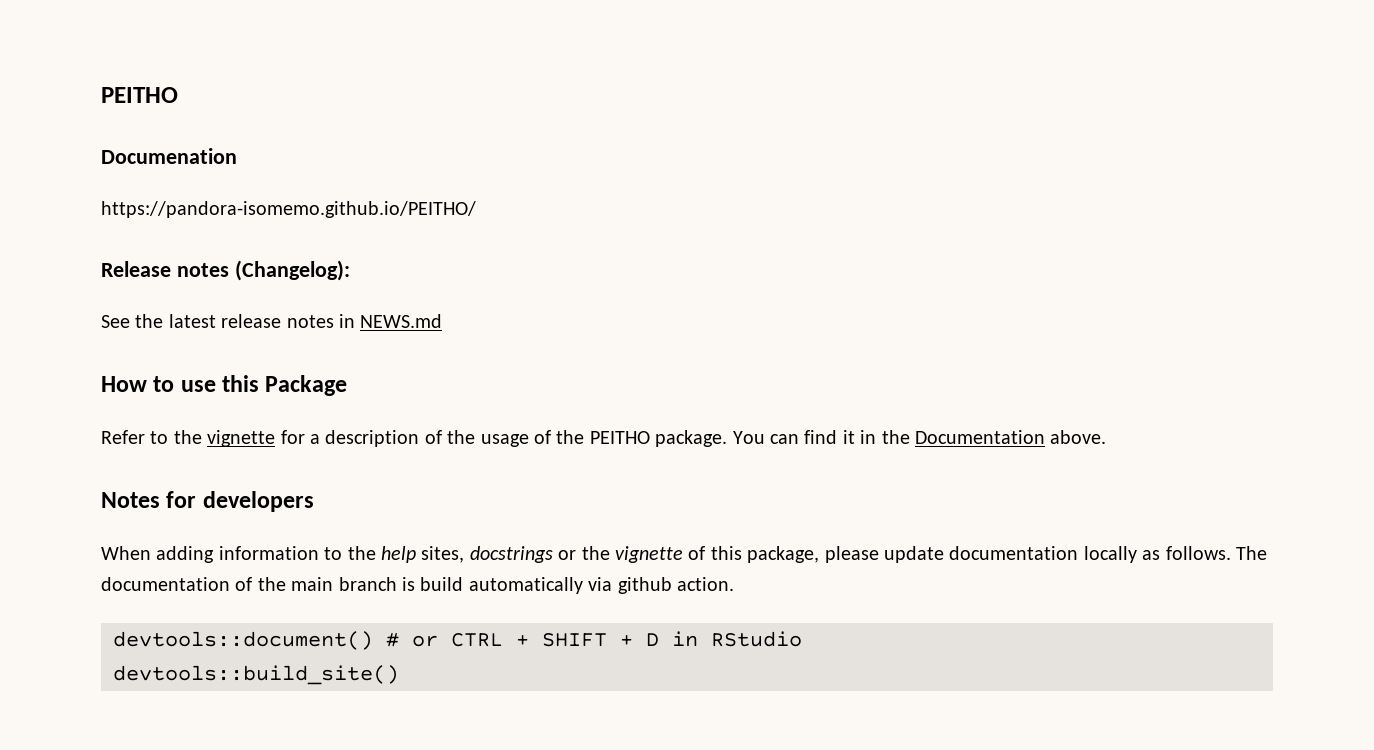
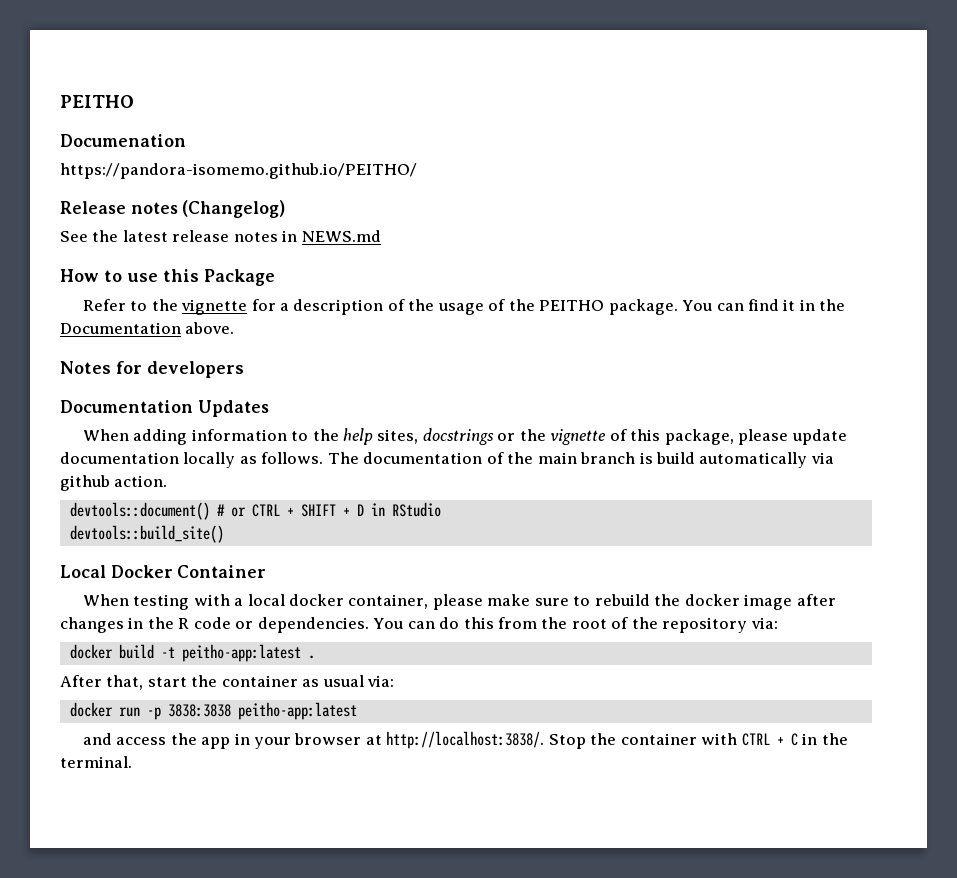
- Release notes (Changelog):
+ Release notes (Changelog)
+ Documentation Updates
+ Local Docker Container
+ When testing with a local docker container, please make sure to rebuild the docker image after changes in the R code or dependencies. You can do this from the root of the repository via:
+ docker build -t peitho-app:latest .
+ After that, start the container as usual via:
+ docker run -p 3838:3838 peitho-app:latest
+ and access the app in your browser at http://localhost:3838/. Stop the container with CTRL + C in the terminal.

